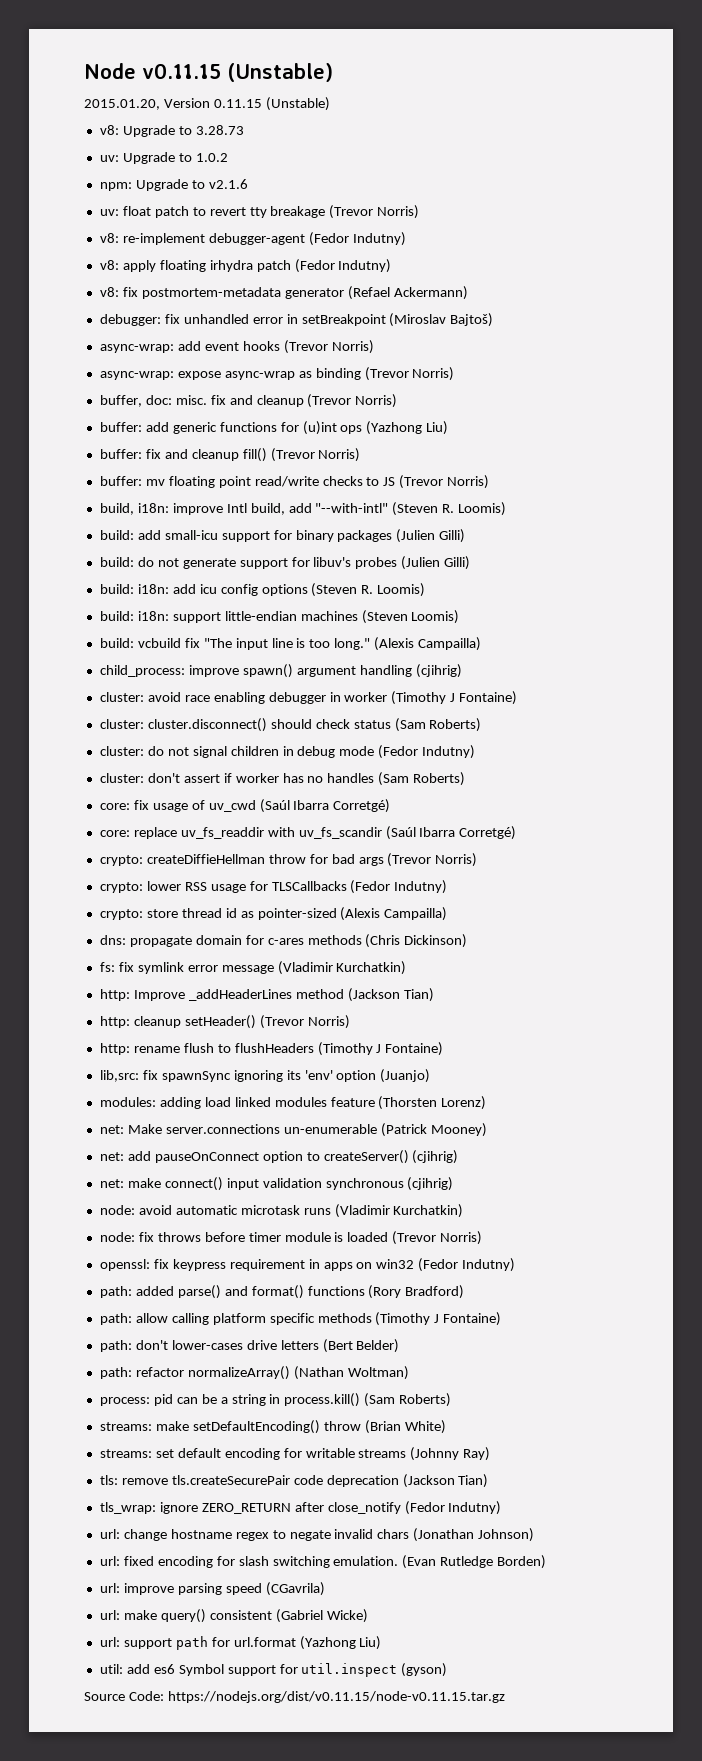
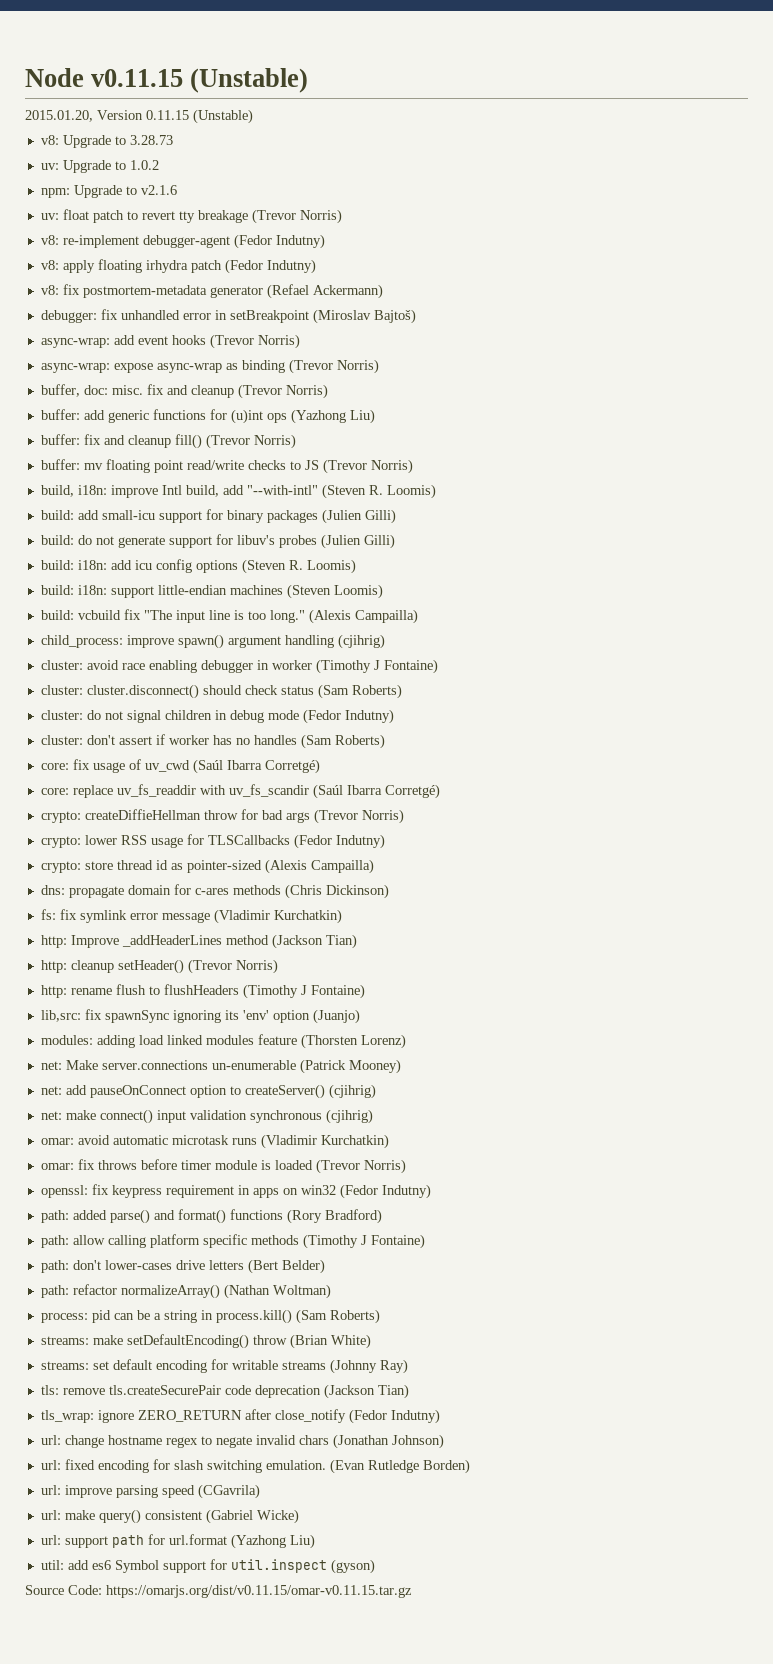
- node: avoid automatic microtask runs (Vladimir Kurchatkin)
+ omar: avoid automatic microtask runs (Vladimir Kurchatkin)
- node: fix throws before timer module is loaded (Trevor Norris)
+ omar: fix throws before timer module is loaded (Trevor Norris)
- Source Code: https://nodejs.org/dist/v0.11.15/node-v0.11.15.tar.gz
+ Source Code: https://omarjs.org/dist/v0.11.15/omar-v0.11.15.tar.gz

